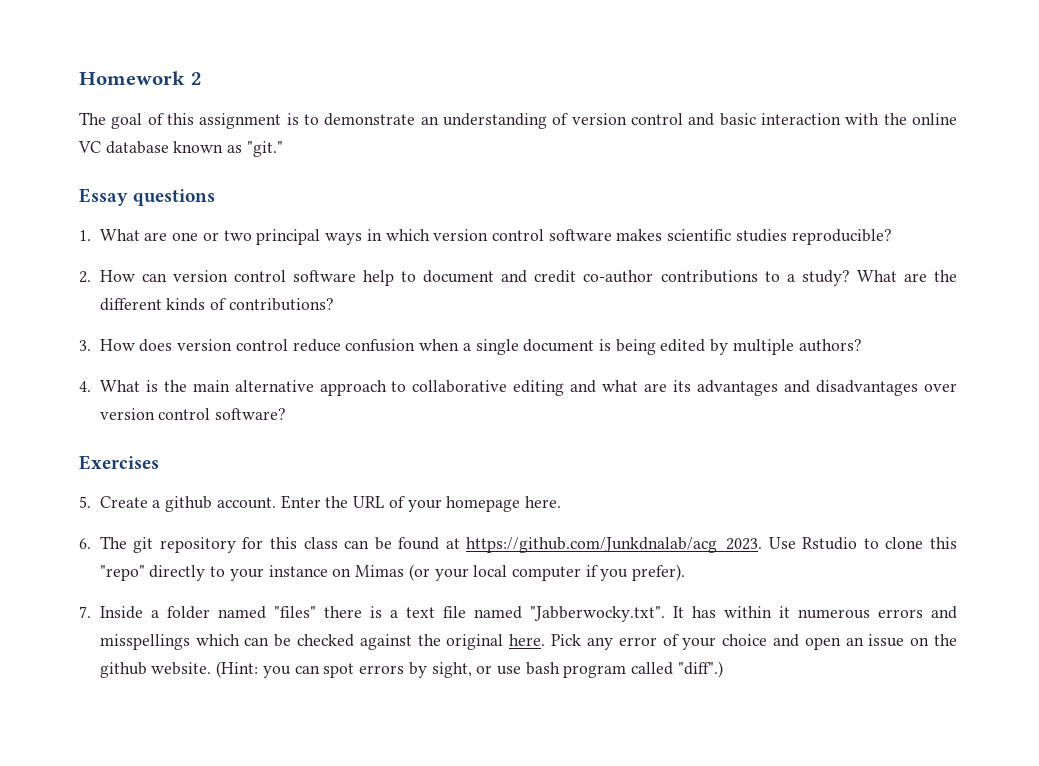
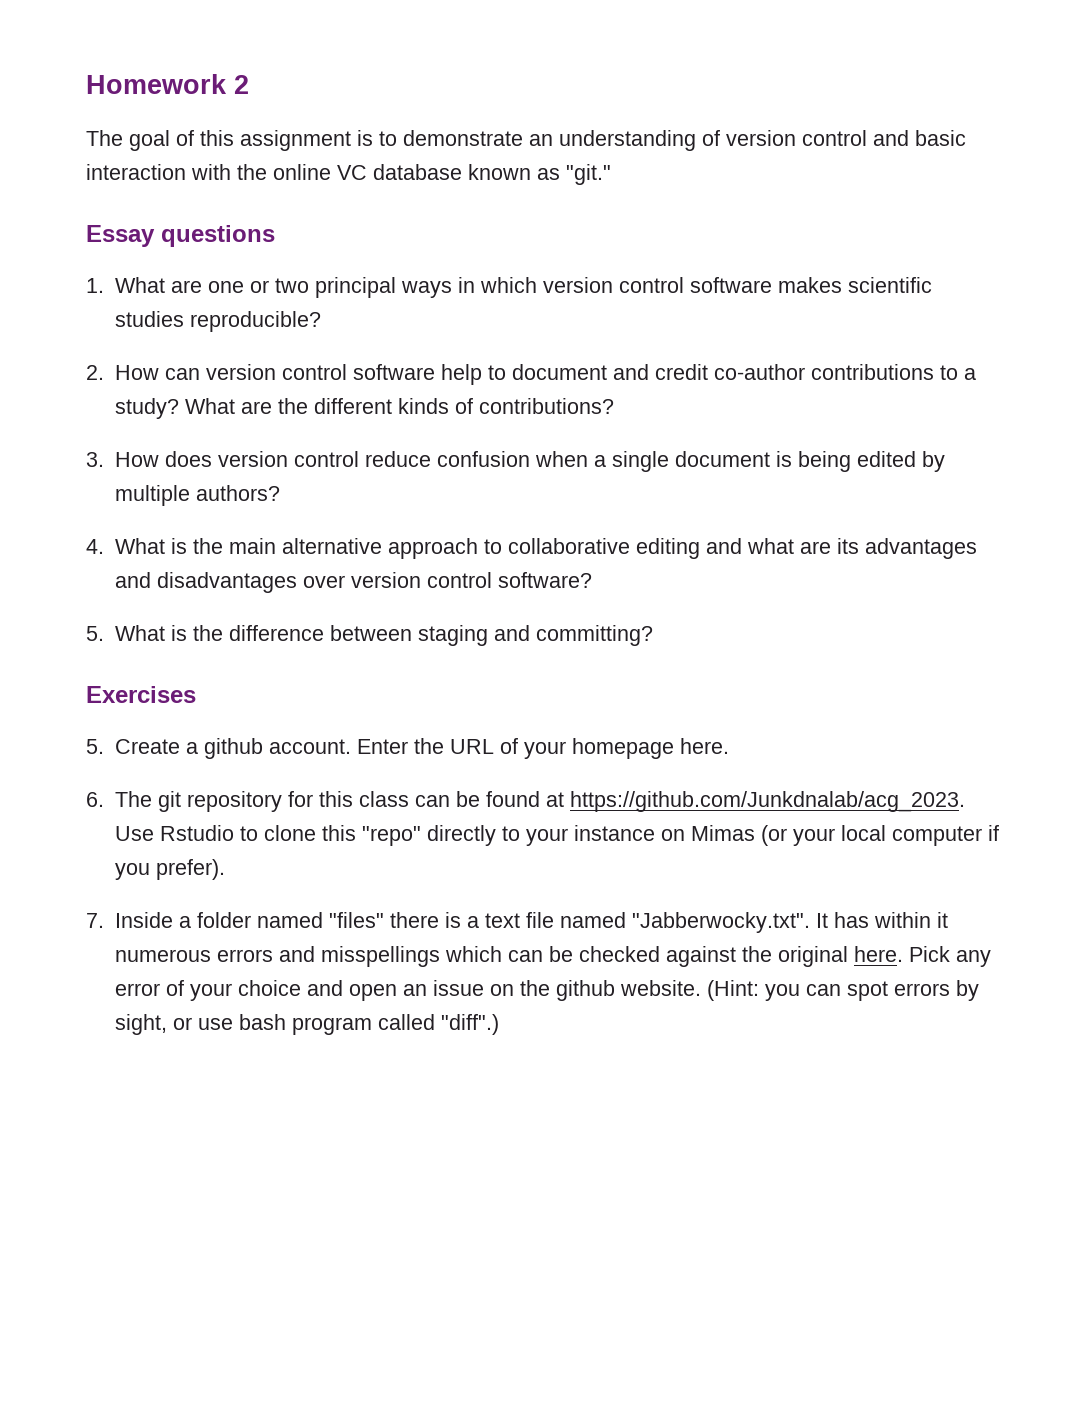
+ 5. What is the difference between staging and committing?

